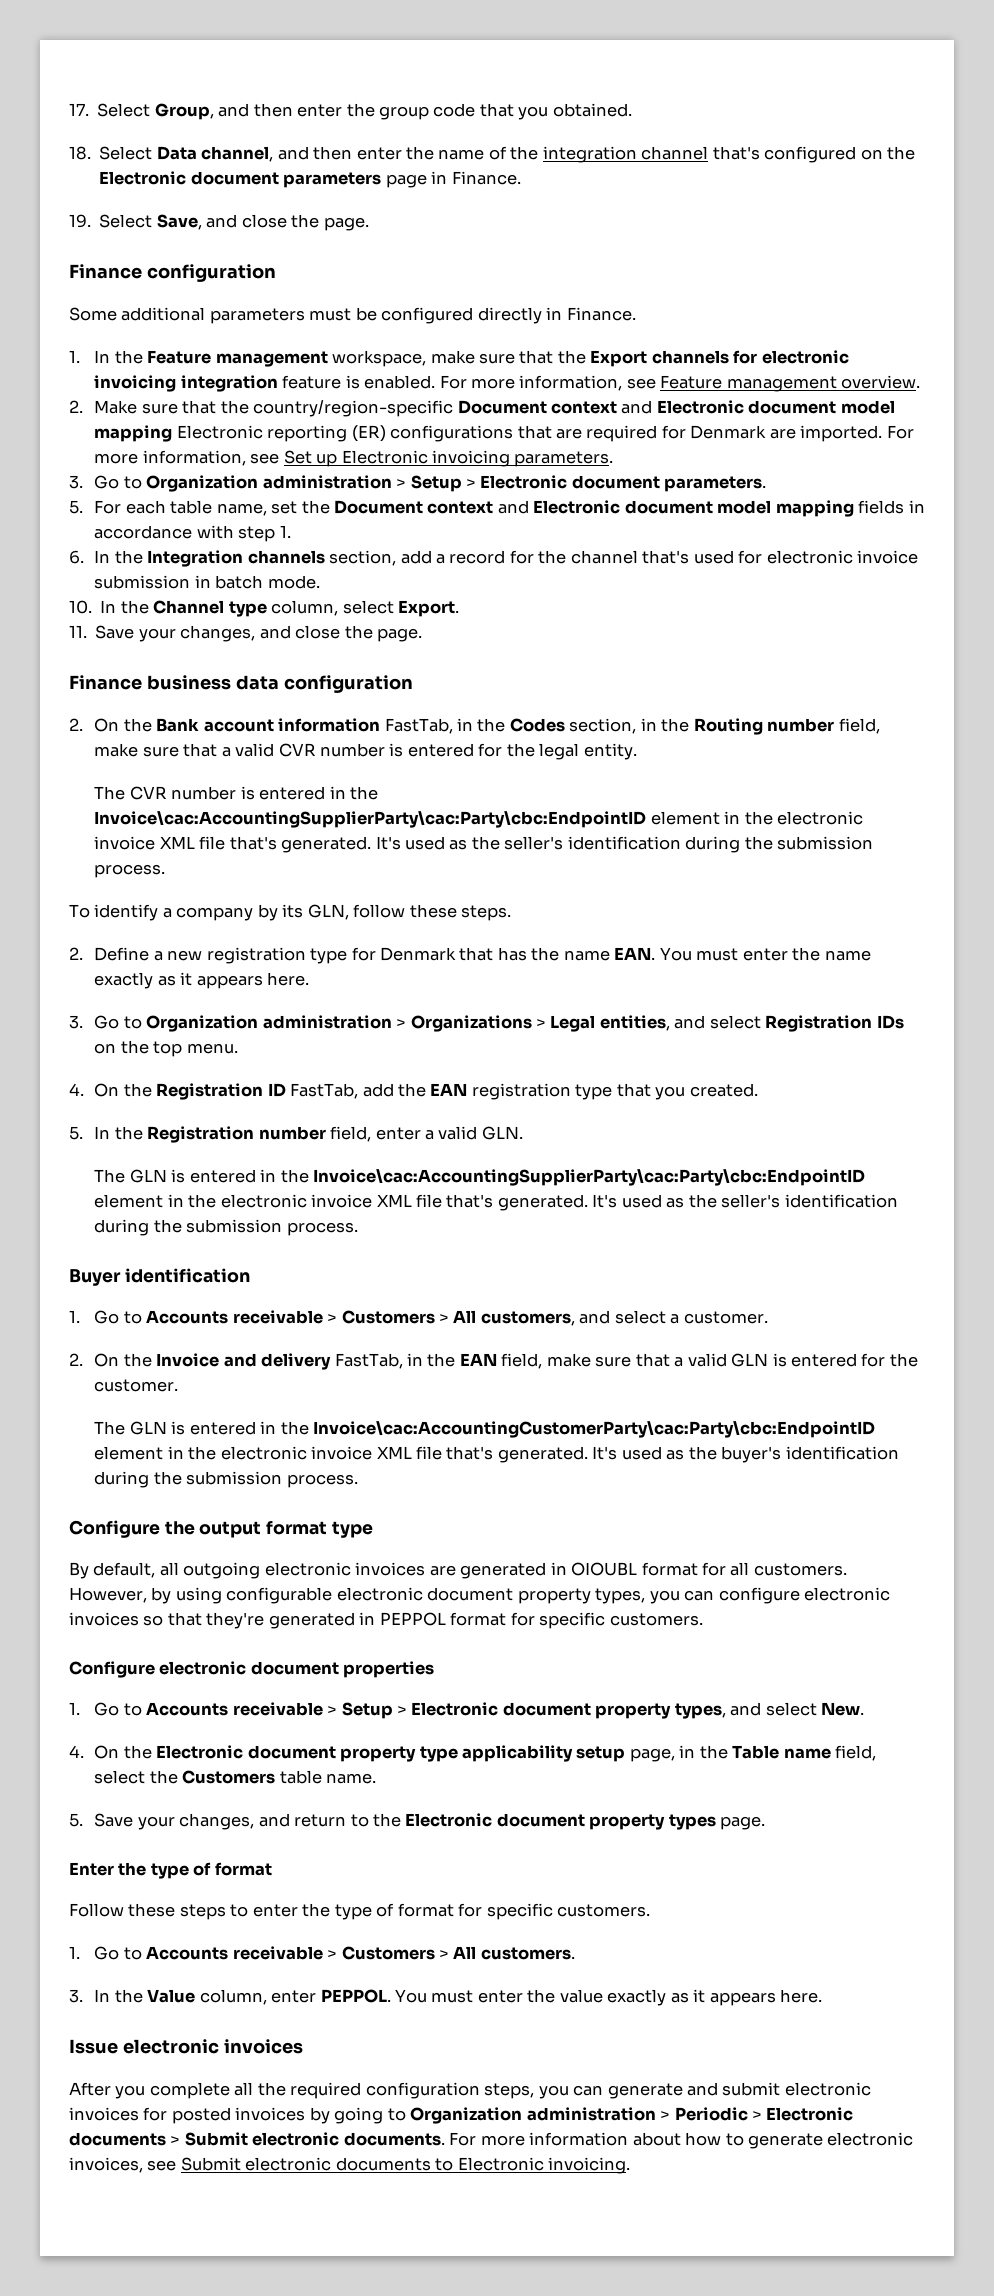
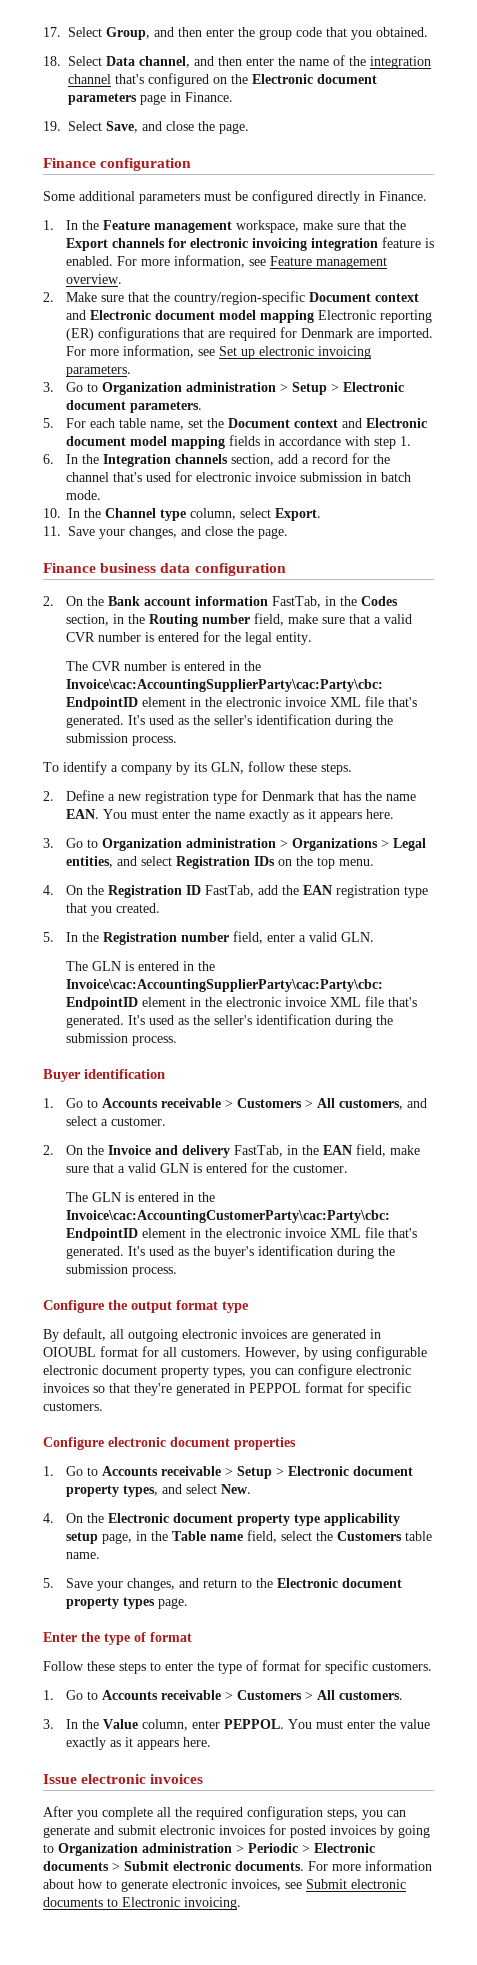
- For more information, see Set up Electronic invoicing parameters.
+ For more information, see Set up electronic invoicing parameters.

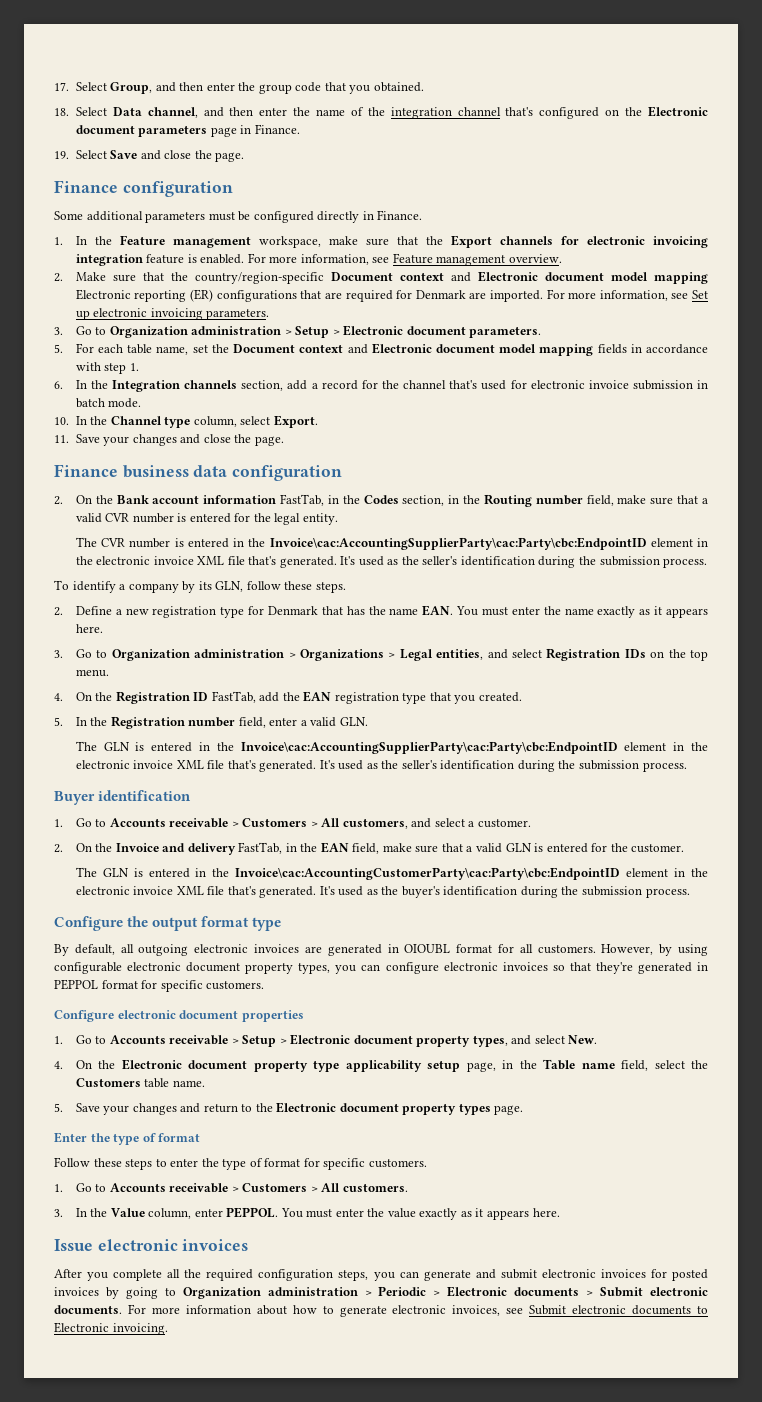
- 19. Select Save, and close the page.
+ 19. Select Save and close the page.
- 11. Save your changes, and close the page.
+ 11. Save your changes and close the page.
- 5. Save your changes, and return to the Electronic document property types page.
+ 5. Save your changes and return to the Electronic document property types page.

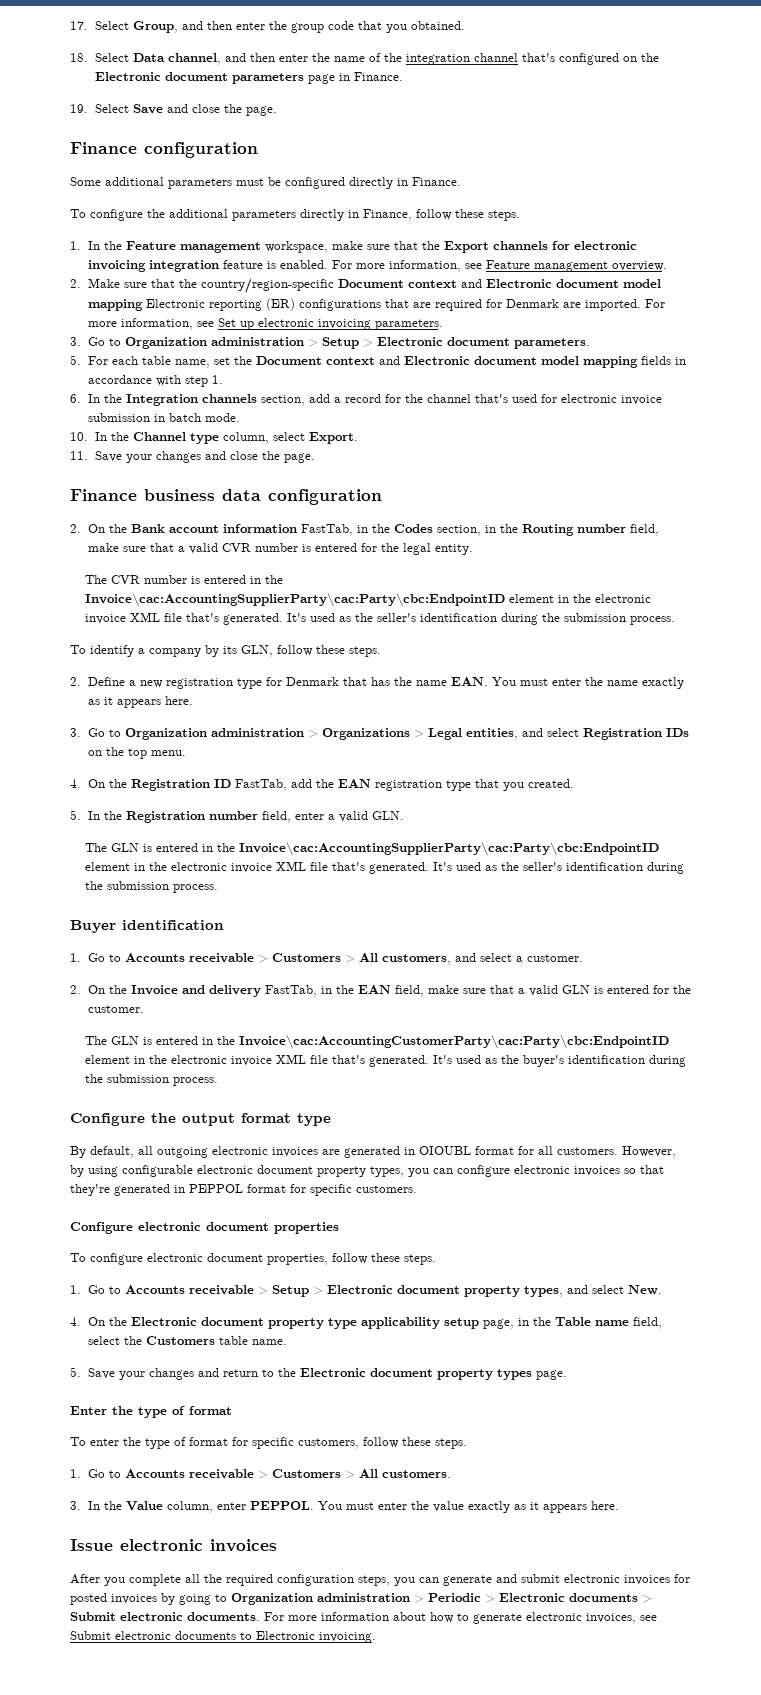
+ To configure the additional parameters directly in Finance, follow these steps.
+ To configure electronic document properties, follow these steps.
- Follow these steps to enter the type of format for specific customers.
+ To enter the type of format for specific customers, follow these steps.

